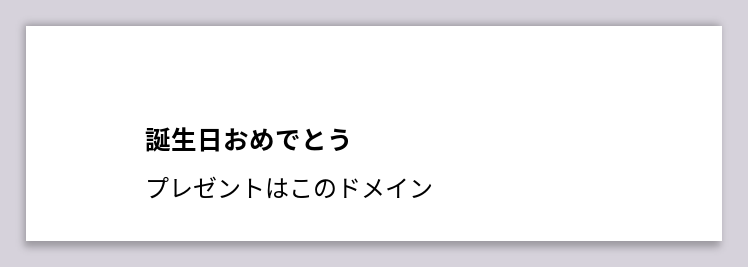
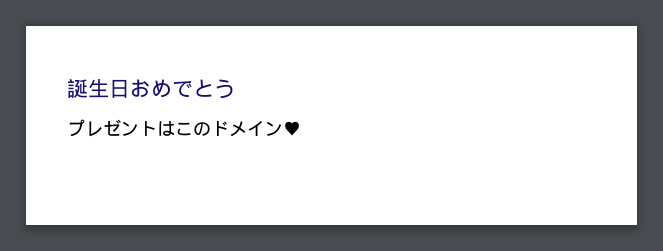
- プレゼントはこのドメイン
+ プレゼントはこのドメイン♥

